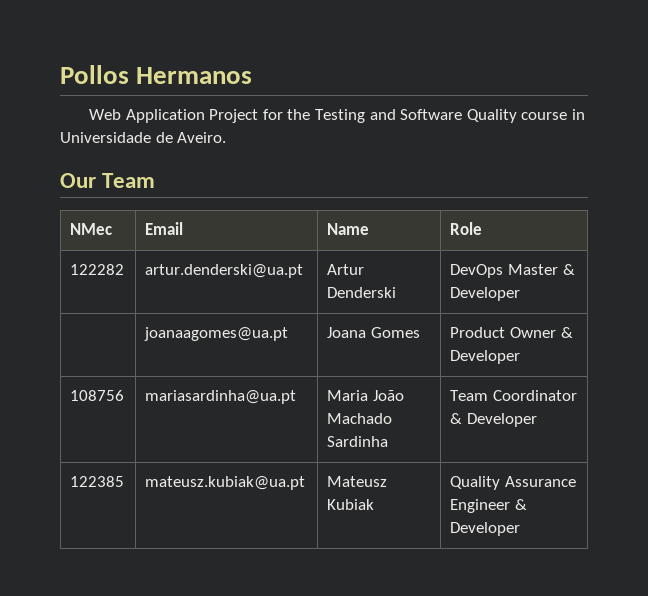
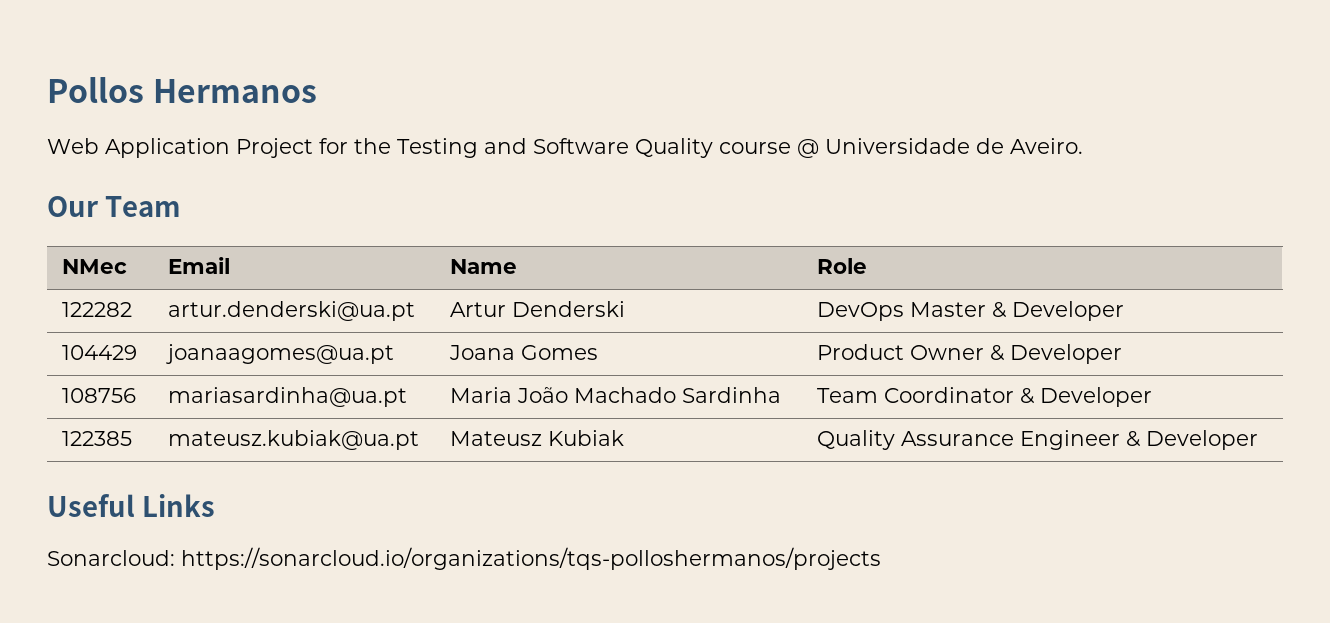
- Web Application Project for the Testing and Software Quality course in Universidade de Aveiro.
+ Web Application Project for the Testing and Software Quality course @ Universidade de Aveiro.
- | joanaagomes@ua.pt | Joana Gomes | Product Owner & Developer
+ 104429 | joanaagomes@ua.pt | Joana Gomes | Product Owner & Developer
+ Useful Links
+ Sonarcloud: https://sonarcloud.io/organizations/tqs-polloshermanos/projects

